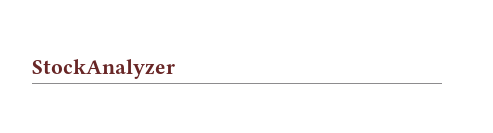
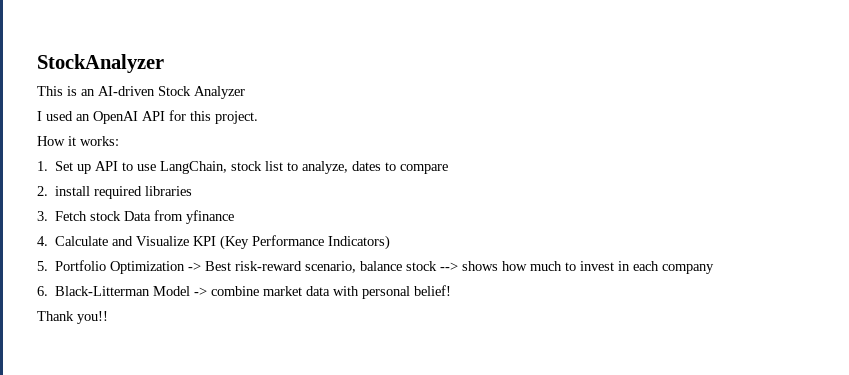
+ This is an AI-driven Stock Analyzer
+ I used an OpenAI API for this project.
+ How it works:
+ 1. Set up API to use LangChain, stock list to analyze, dates to compare
+ 2. install required libraries
+ 3. Fetch stock Data from yfinance
+ 4. Calculate and Visualize KPI (Key Performance Indicators)
+ 5. Portfolio Optimization -> Best risk-reward scenario, balance stock --> shows how much to invest in each company
+ 6. Black-Litterman Model -> combine market data with personal belief!
+ Thank you!!

